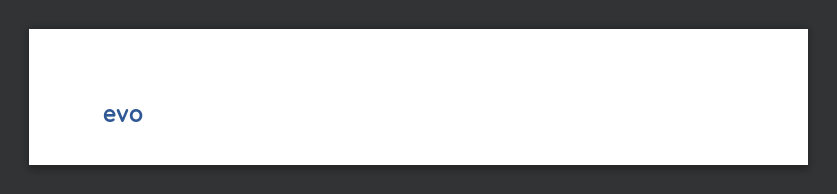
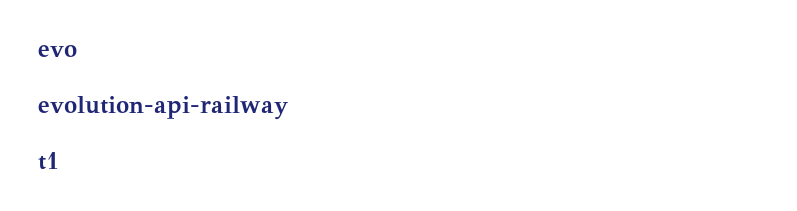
+ evolution-api-railway
+ t1

